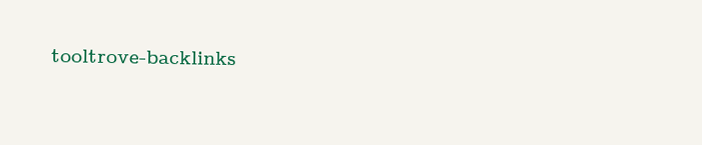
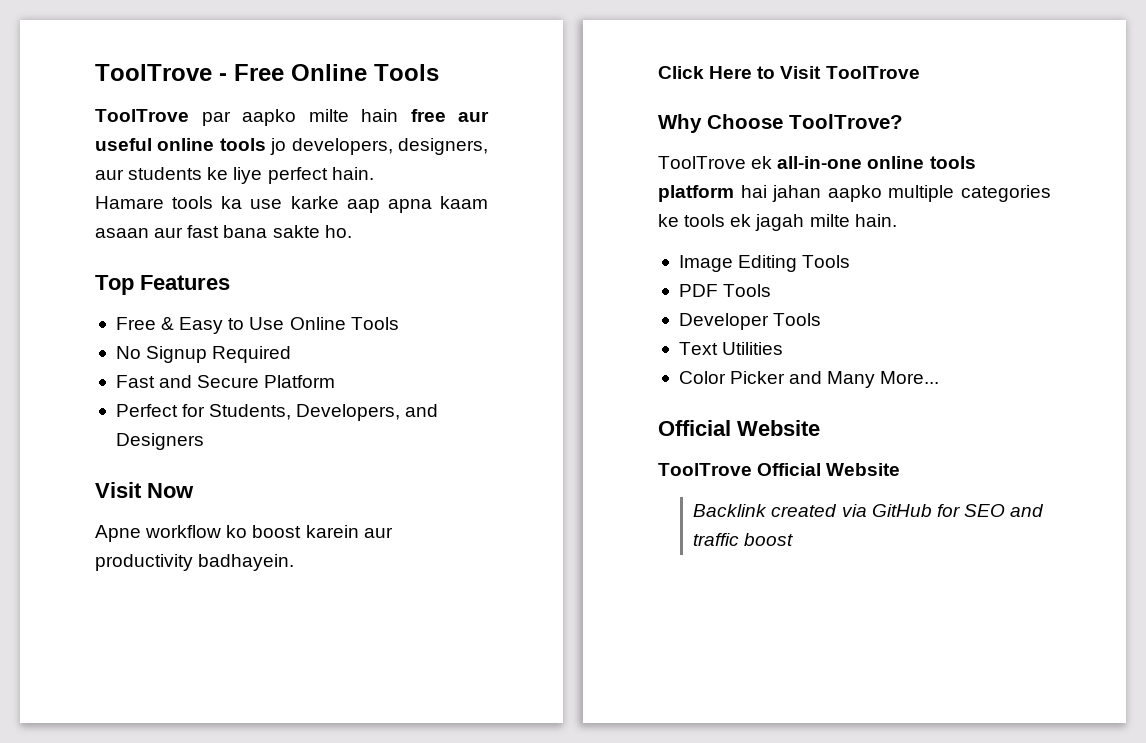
- tooltrove-backlinks
+ ToolTrove - Free Online Tools
+ ToolTrove par aapko milte hain free aur useful online tools jo developers, designers, aur students ke liye perfect hain.
+ Hamare tools ka use karke aap apna kaam asaan aur fast bana sakte ho.
+ Top Features
+ Free & Easy to Use Online Tools
+ No Signup Required
+ Fast and Secure Platform
+ Perfect for Students, Developers, and Designers
+ Visit Now
+ Apne workflow ko boost karein aur productivity badhayein.
+ Click Here to Visit ToolTrove
+ Why Choose ToolTrove?
+ ToolTrove ek all-in-one online tools platform hai jahan aapko multiple categories ke tools ek jagah milte hain.
+ Image Editing Tools
+ PDF Tools
+ Developer Tools
+ Text Utilities
+ Color Picker and Many More...
+ Official Website
+ ToolTrove Official Website
+ Backlink created via GitHub for SEO and traffic boost

